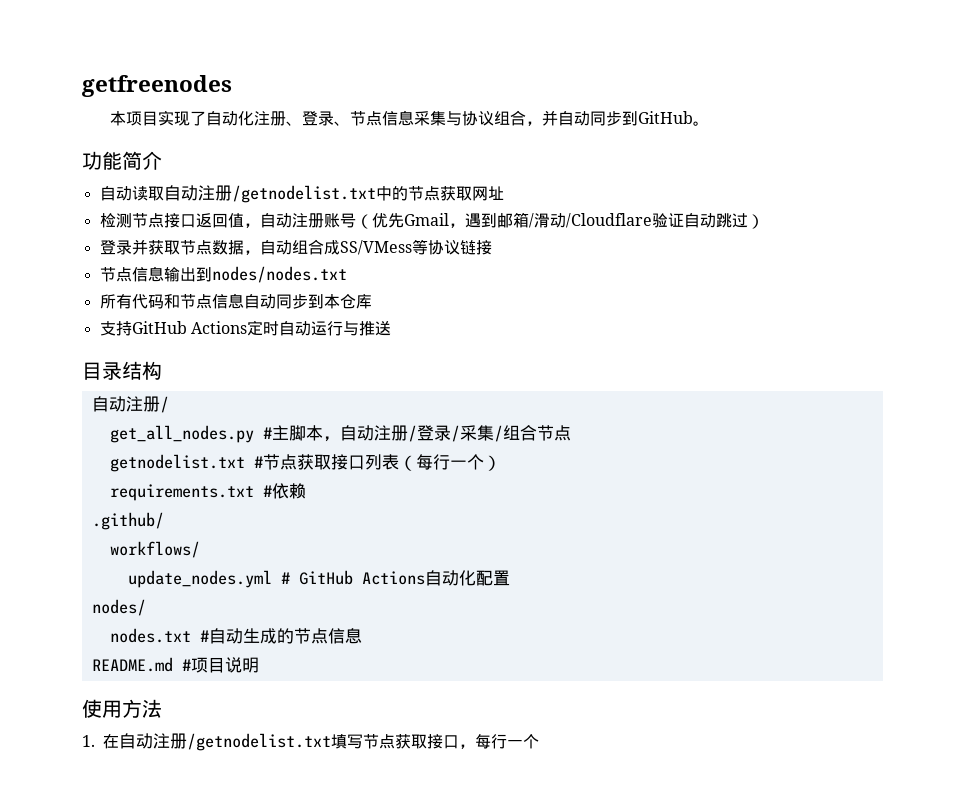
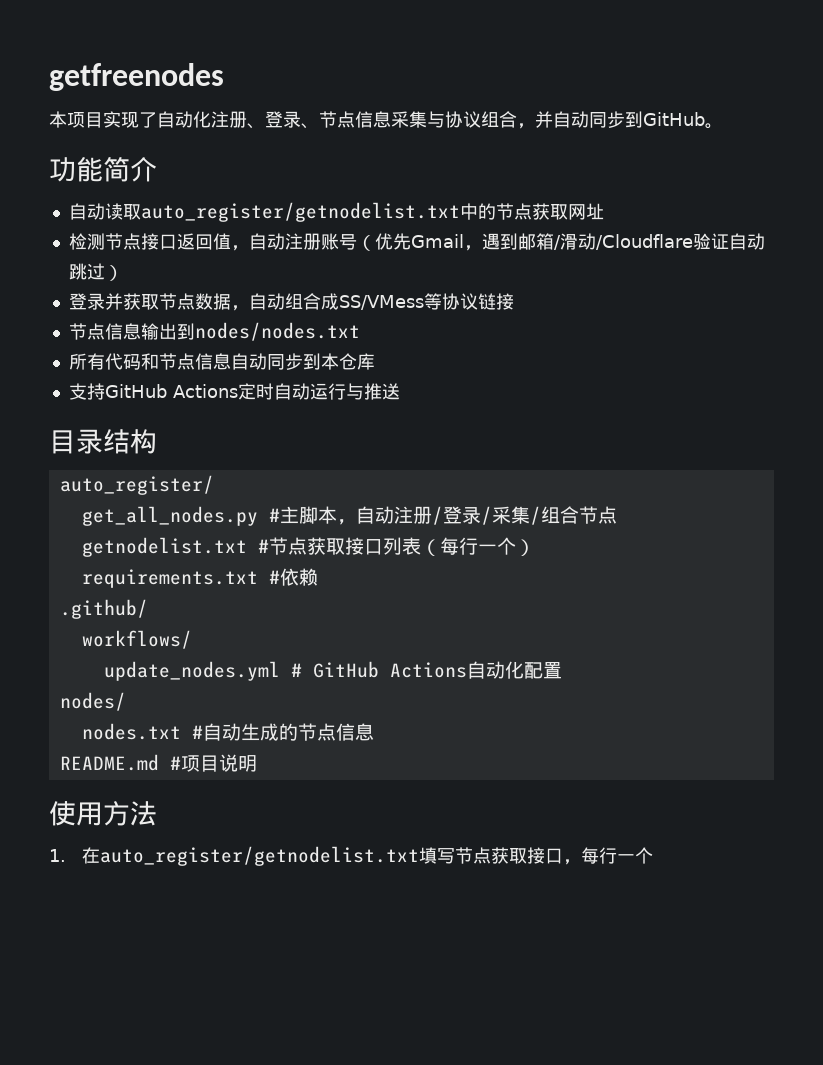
- 自动读取自动注册/getnodelist.txt中的节点获取网址
+ 自动读取auto_register/getnodelist.txt中的节点获取网址
  目录结构
- 自动注册/
+ auto_register/
- 1.在自动注册/getnodelist.txt填写节点获取接口，每行一个
+ 1.在auto_register/getnodelist.txt填写节点获取接口，每行一个

